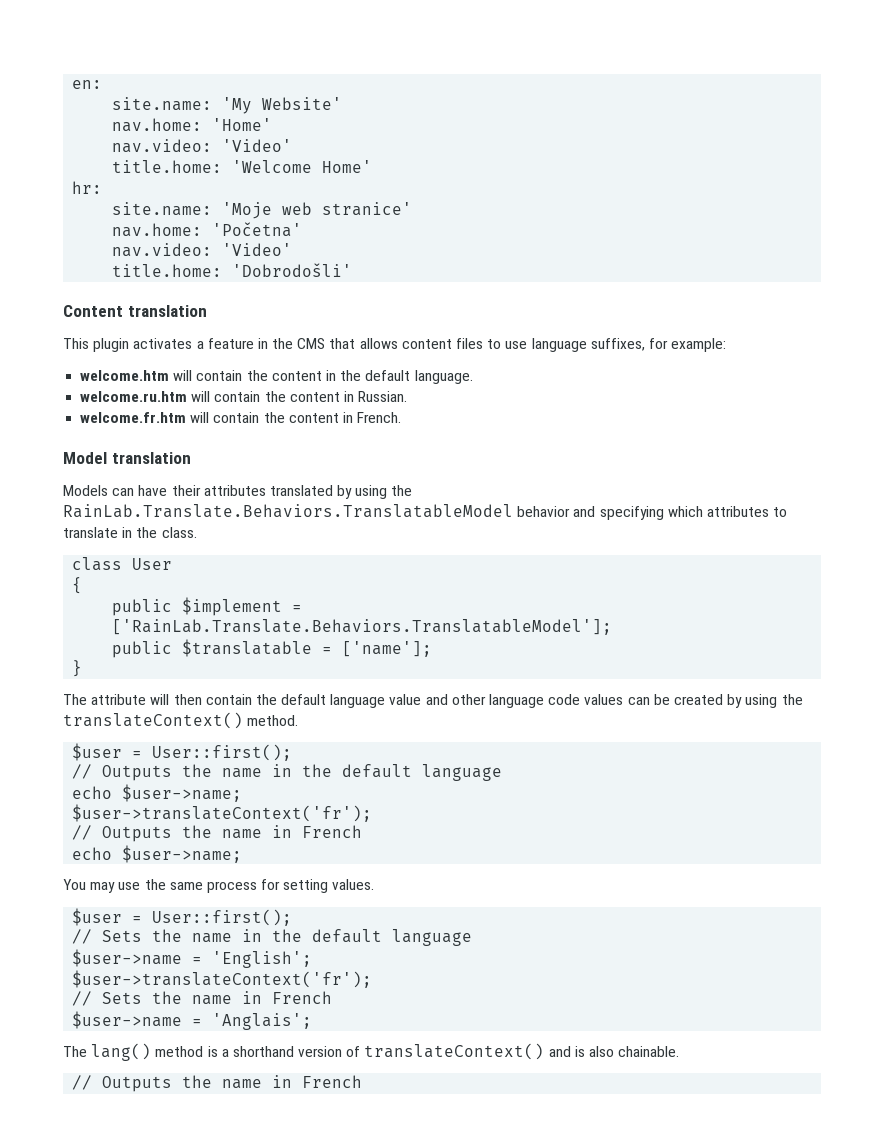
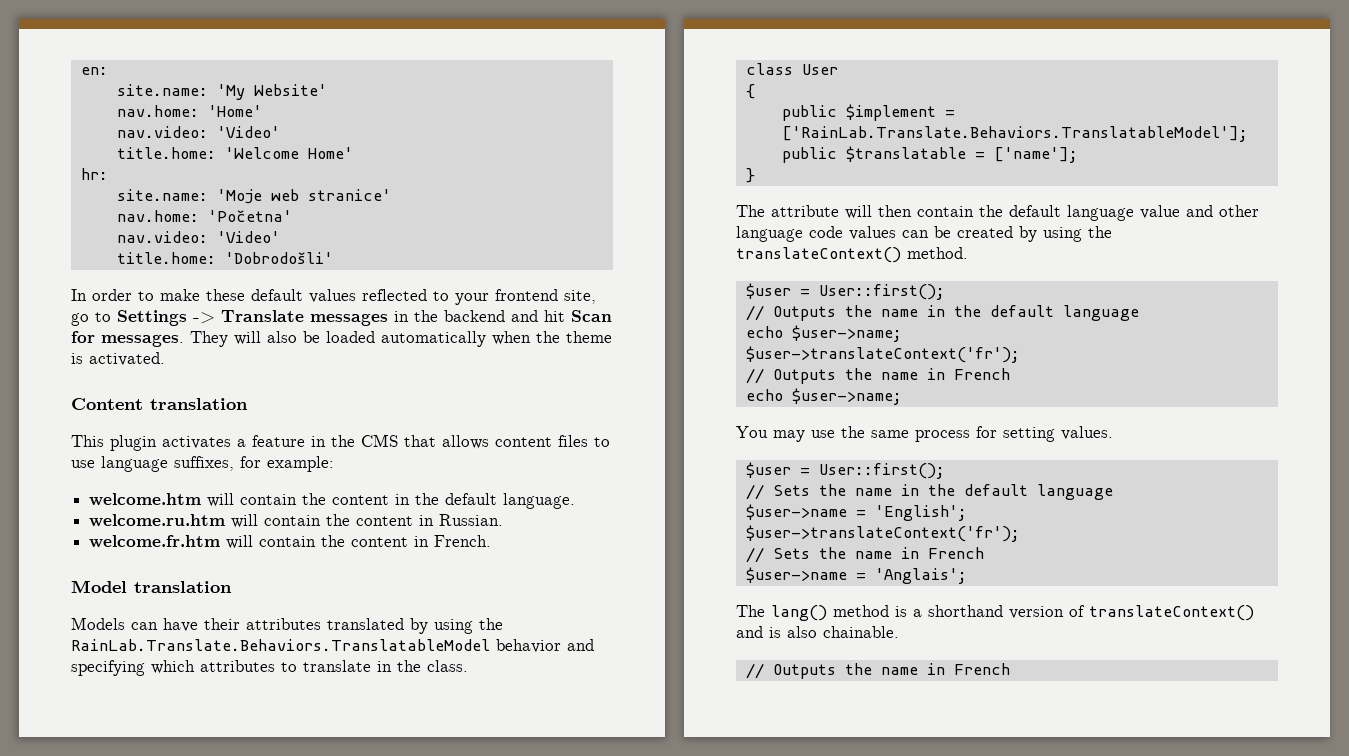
+ In order to make these default values reflected to your frontend site, go to Settings -> Translate messages in the backend and hit Scan for messages. They will also be loaded automatically when the theme is activated.

